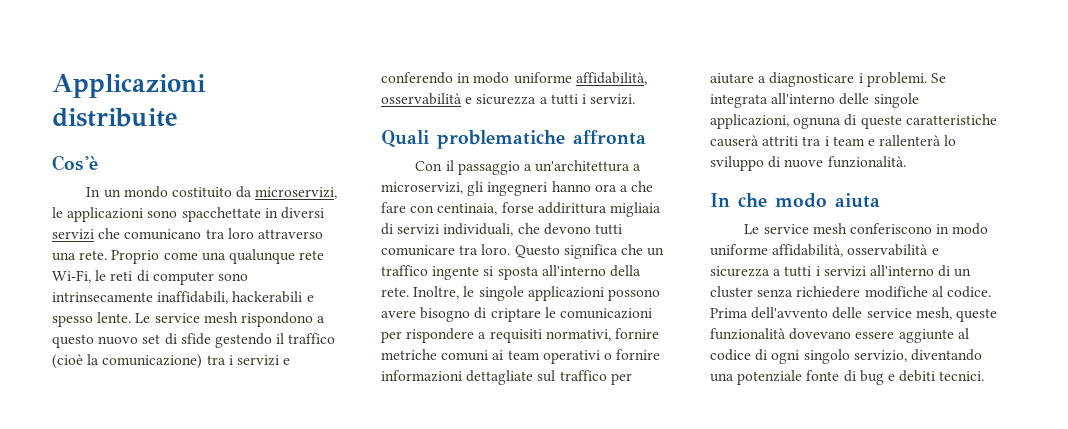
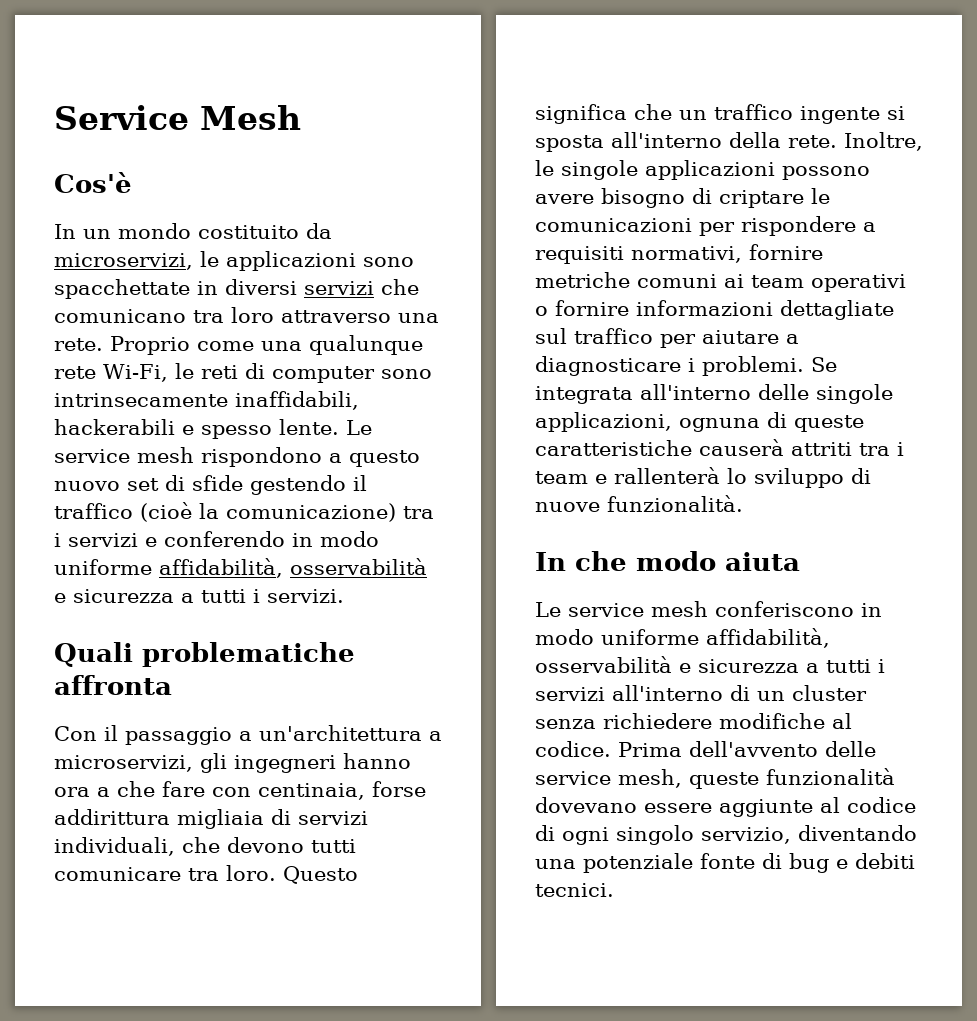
- Applicazioni distribuite
+ Service Mesh

